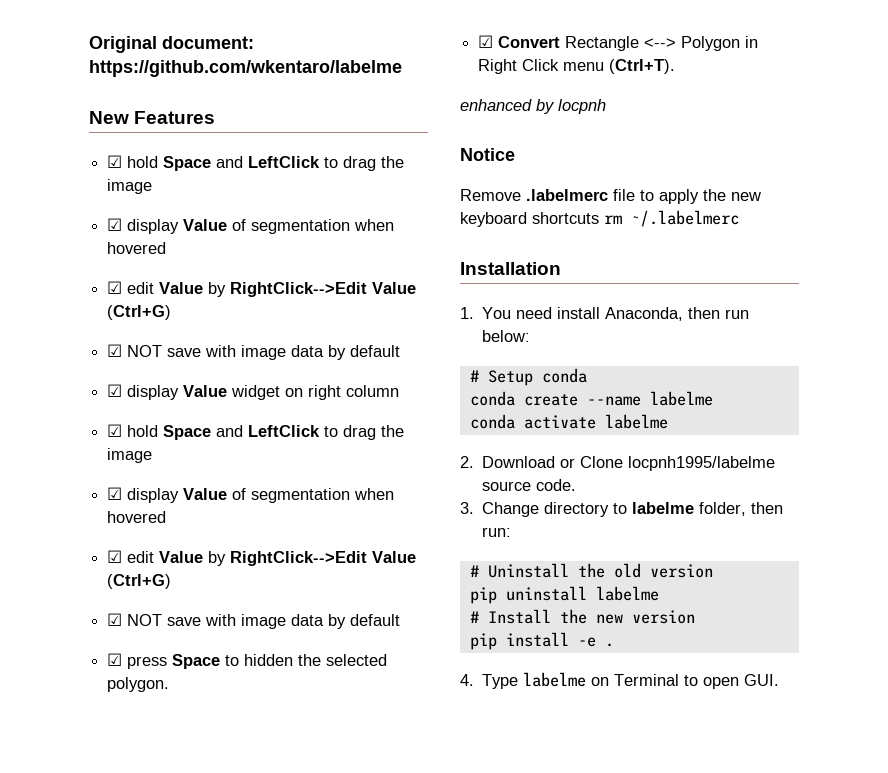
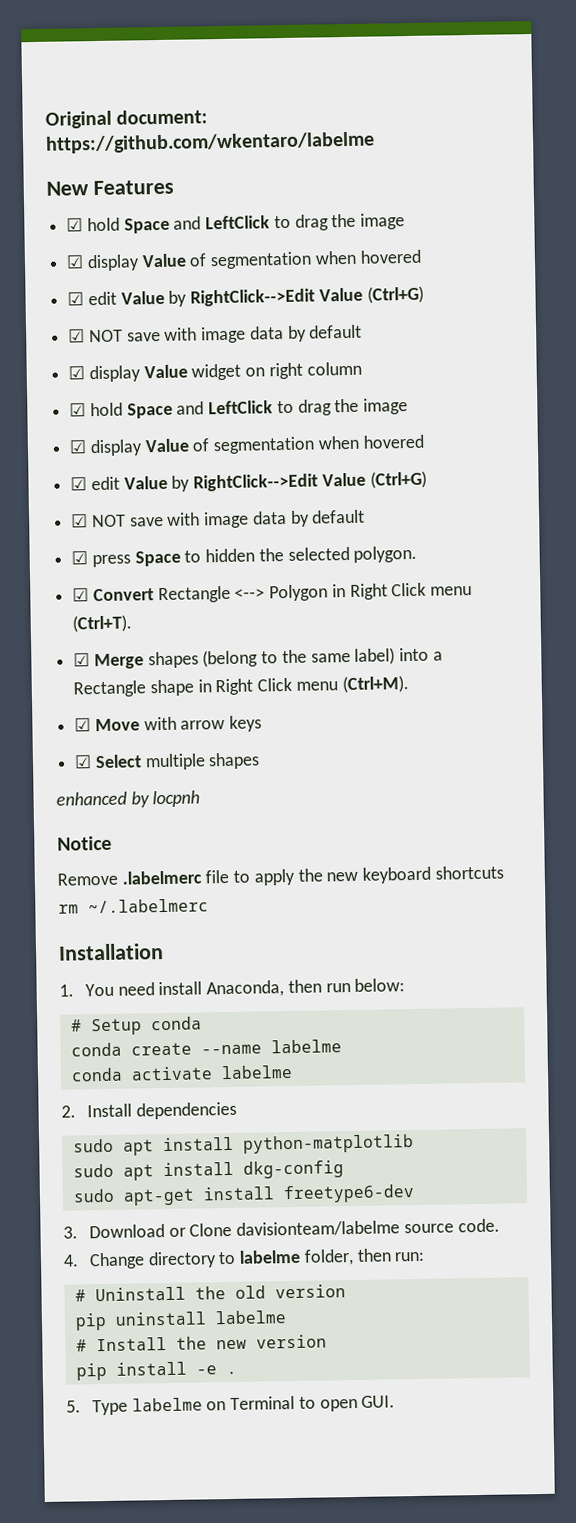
+ ☑ Merge shapes (belong to the same label) into a Rectangle shape in Right Click menu (Ctrl+M).
+ ☑ Move with arrow keys
+ ☑ Select multiple shapes
- 2. Download or Clone locpnh1995/labelme source code.
+ 2. Install dependencies
+ sudo apt install python-matplotlib
+ sudo apt install dkg-config
+ sudo apt-get install freetype6-dev
+ 3. Download or Clone davisionteam/labelme source code.
- 3. Change directory to labelme folder, then run:
+ 4. Change directory to labelme folder, then run:
- 4. Type labelme on Terminal to open GUI.
+ 5. Type labelme on Terminal to open GUI.

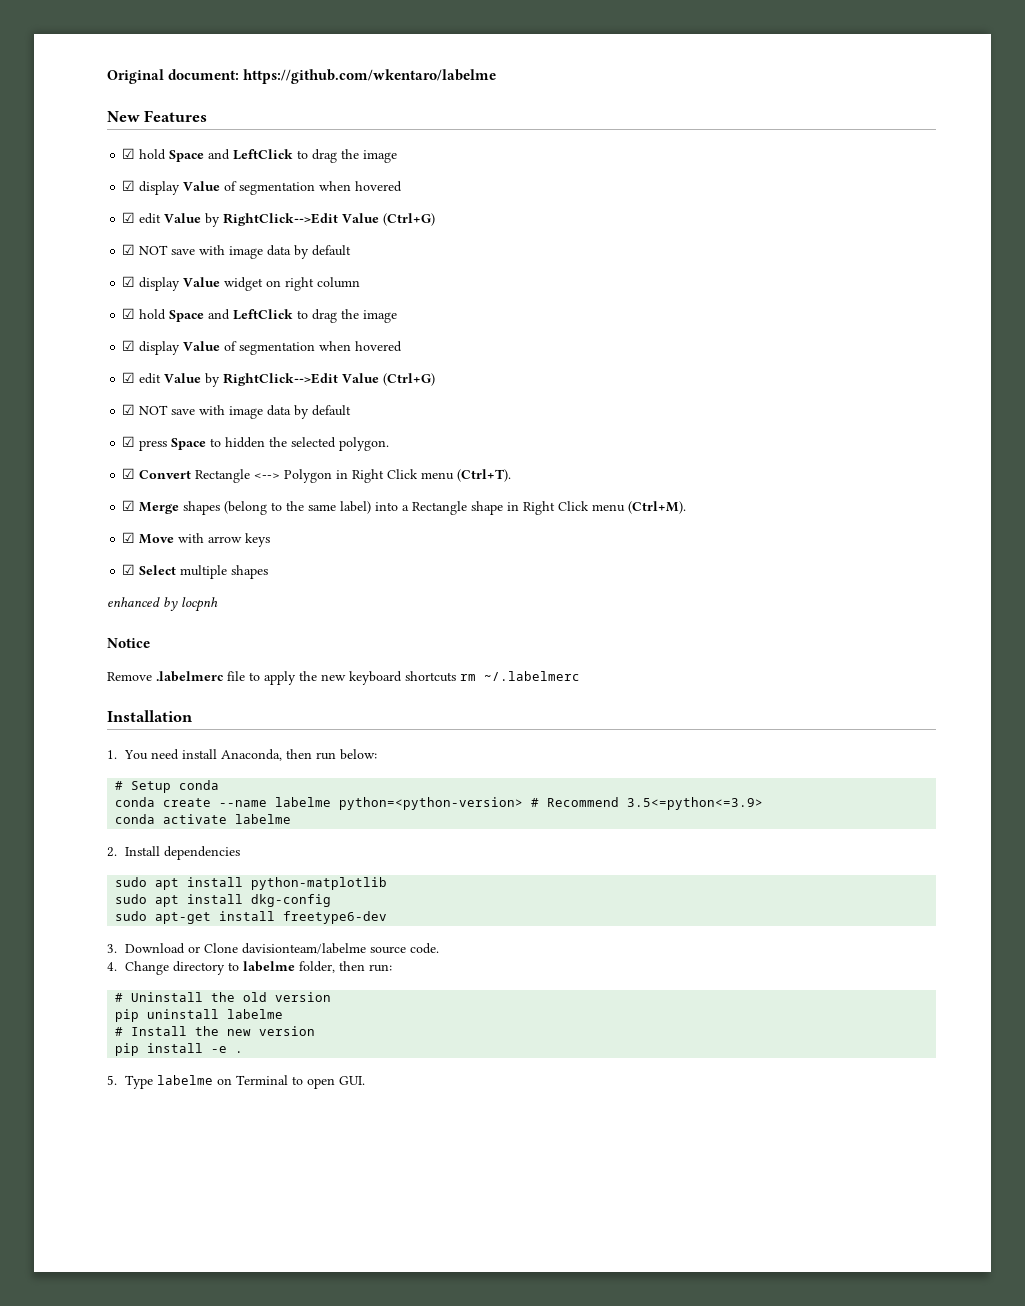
- conda create --name labelme
+ conda create --name labelme python=<python-version> # Recommend 3.5<=python<=3.9>

